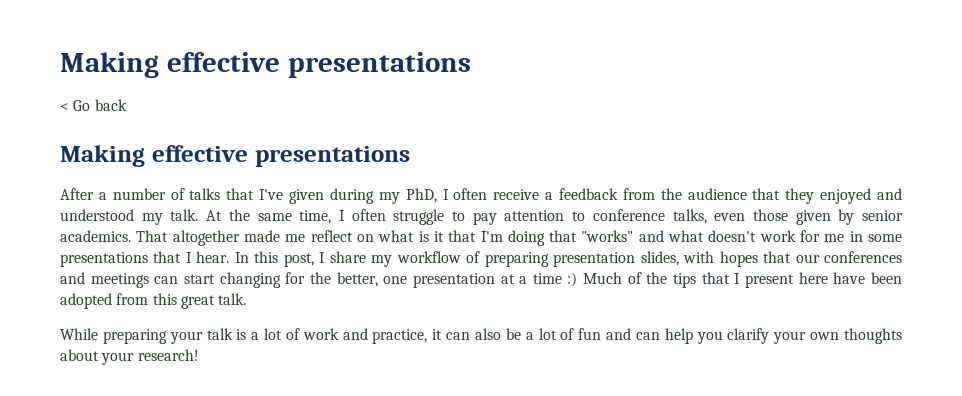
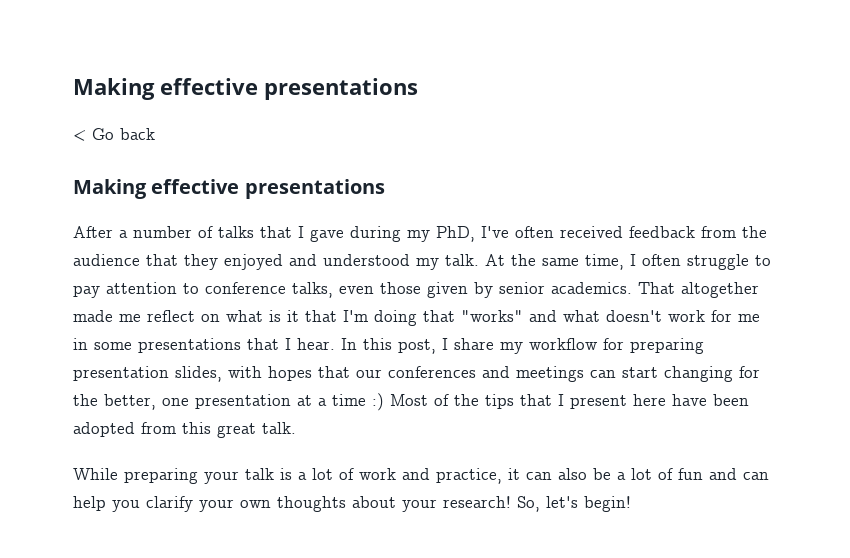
- After a number of talks that I've given during my PhD, I often receive a feedback from the audience that they enjoyed and understood my talk.
+ After a number of talks that I gave during my PhD, I've often received feedback from the audience that they enjoyed and understood my talk.
- In this post, I share my workflow of preparing presentation slides, with hopes that our conferences and meetings can start changing for the better, one presentation at a time :) Much of the tips that I present here have been adopted from this great talk.
+ In this post, I share my workflow for preparing presentation slides, with hopes that our conferences and meetings can start changing for the better, one presentation at a time :) Most of the tips that I present here have been adopted from this great talk.
+ So, let's begin!

